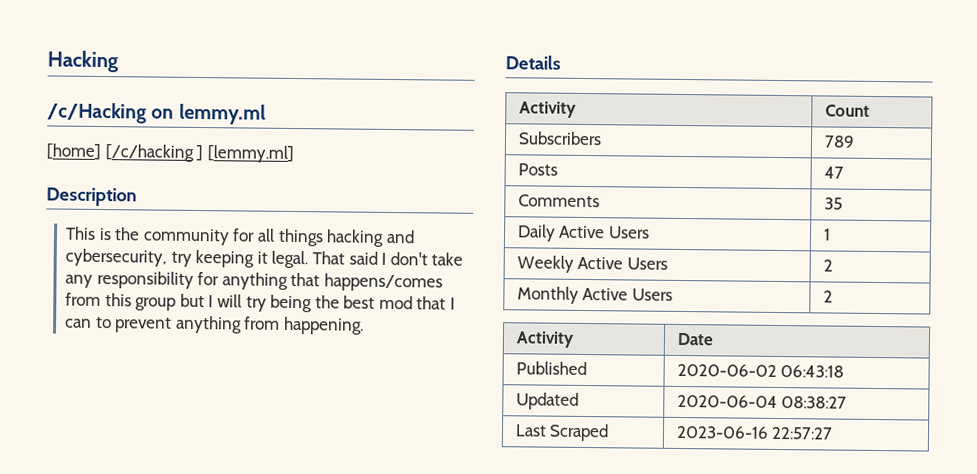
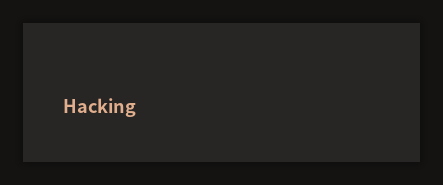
- /c/Hacking on lemmy.ml
- [home] [/c/hacking ] [lemmy.ml]
- Description
- This is the community for all things hacking and cybersecurity, try keeping it legal. That said I don't take any responsibility for anything that happens/comes from this group but I will try being the best mod that I can to prevent anything from happening.
- Details
- Activity | Count
- Subscribers | 789
- Posts | 47
- Comments | 35
- Daily Active Users | 1
- Weekly Active Users | 2
- Monthly Active Users | 2
- Activity | Date
- Published | 2020-06-02 06:43:18
- Updated | 2020-06-04 08:38:27
- Last Scraped | 2023-06-16 22:57:27

